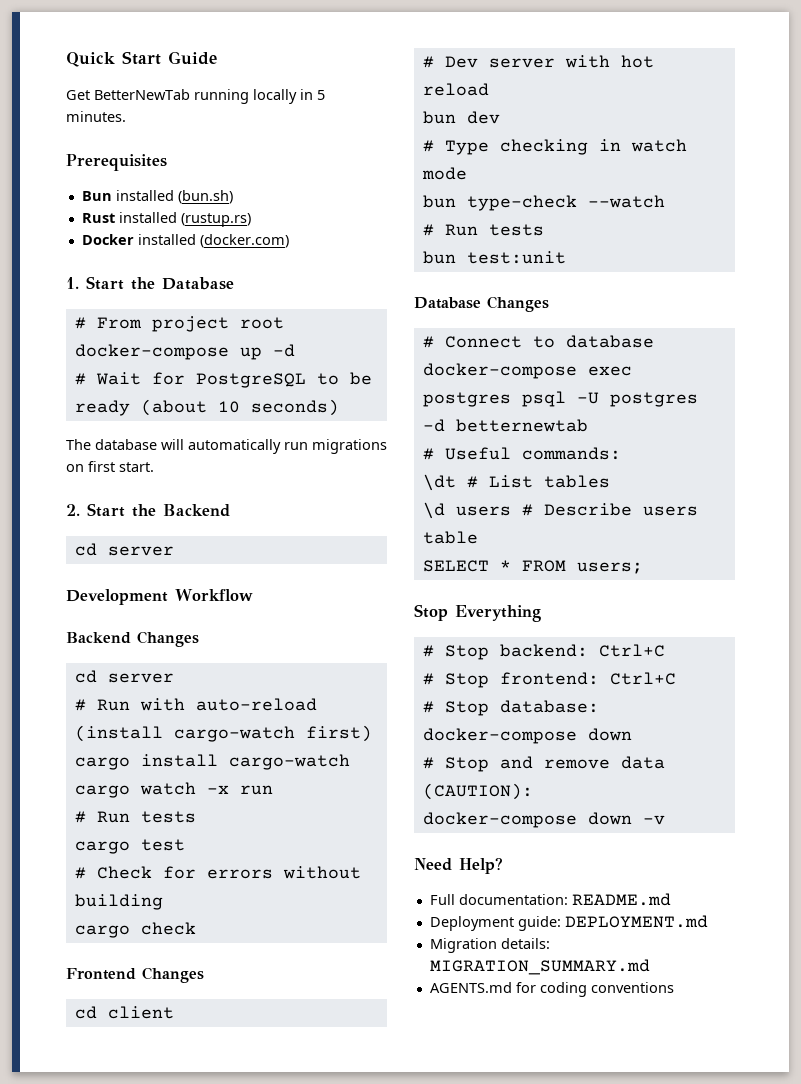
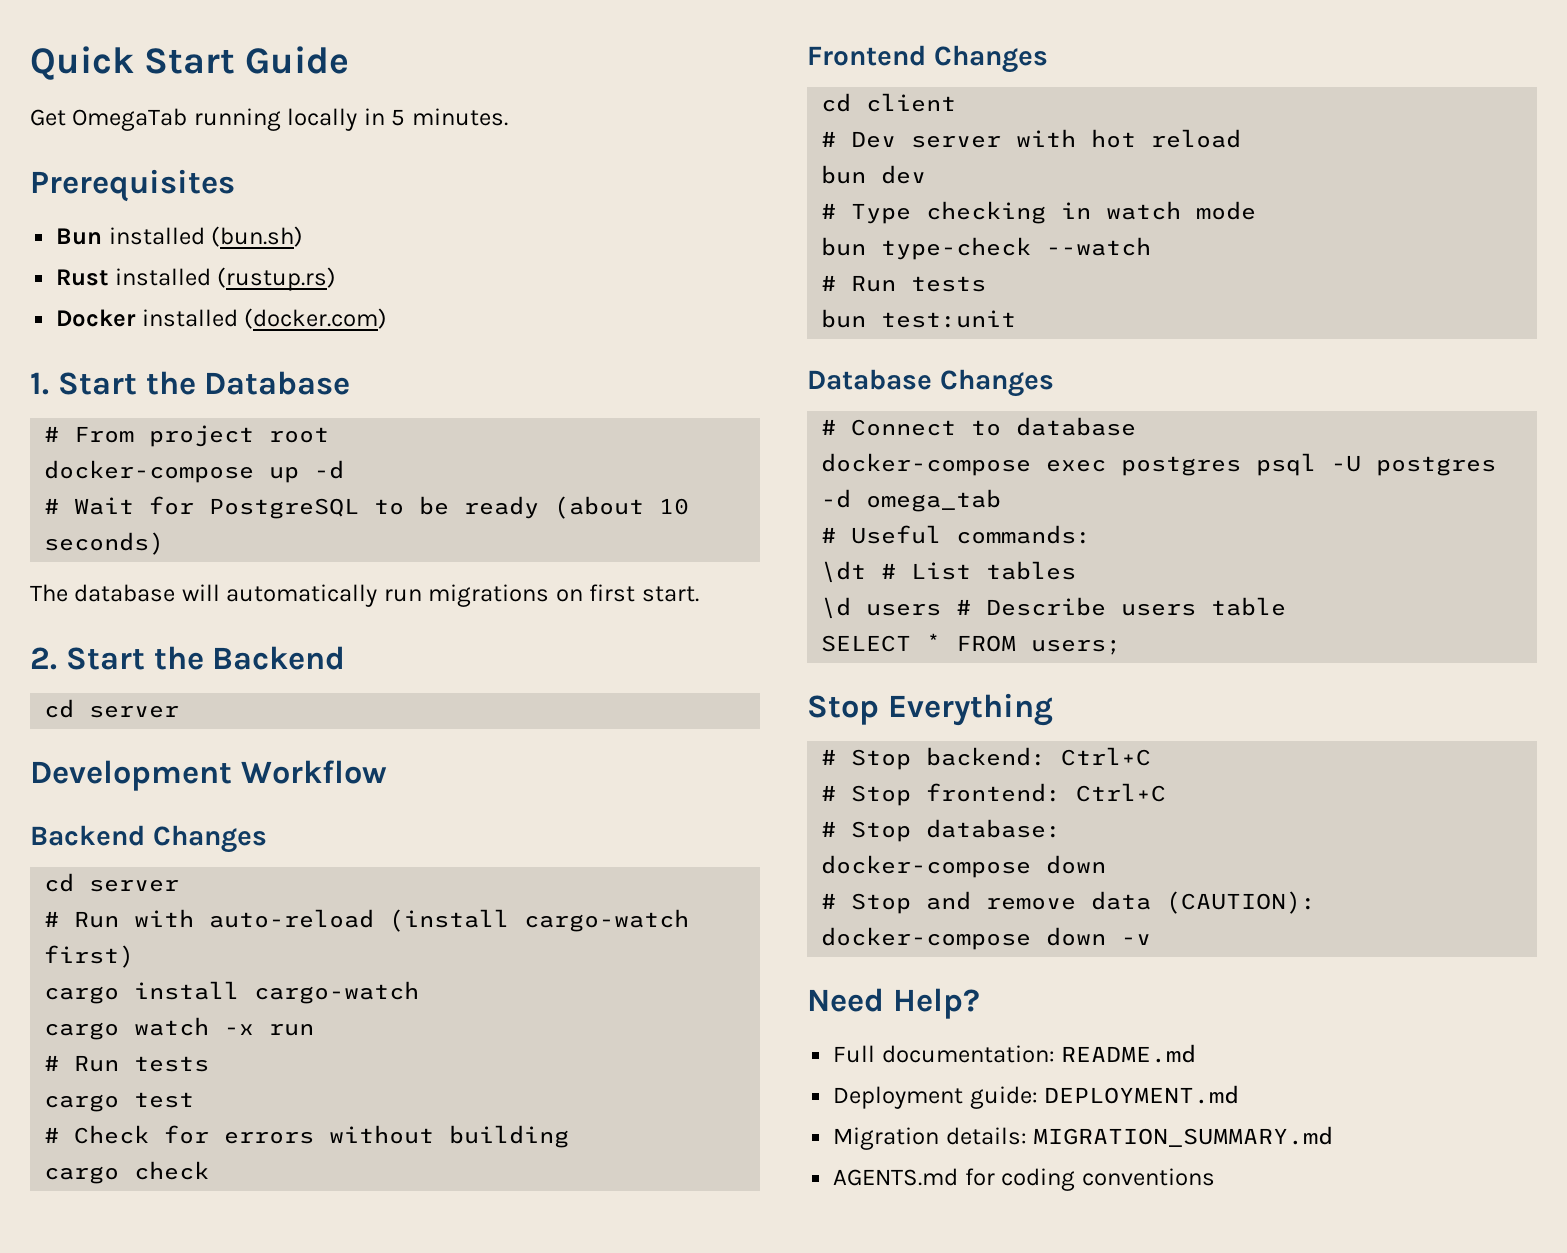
- Get BetterNewTab running locally in 5 minutes.
+ Get OmegaTab running locally in 5 minutes.
- docker-compose exec postgres psql -U postgres -d betternewtab
+ docker-compose exec postgres psql -U postgres -d omega_tab

